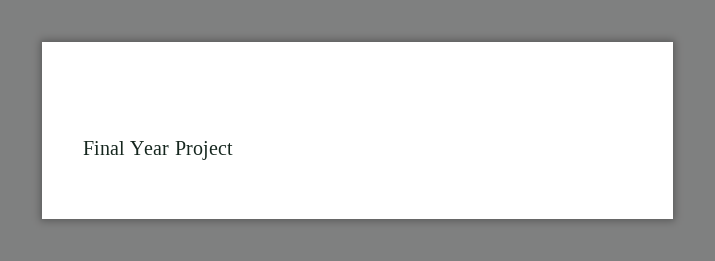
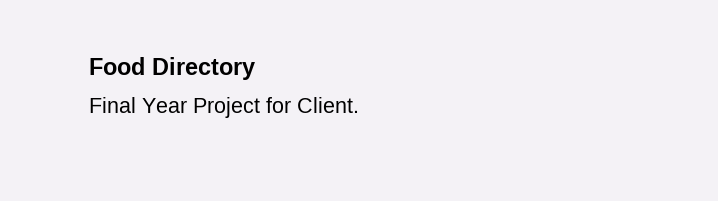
+ Food Directory
- Final Year Project
+ Final Year Project for Client.

